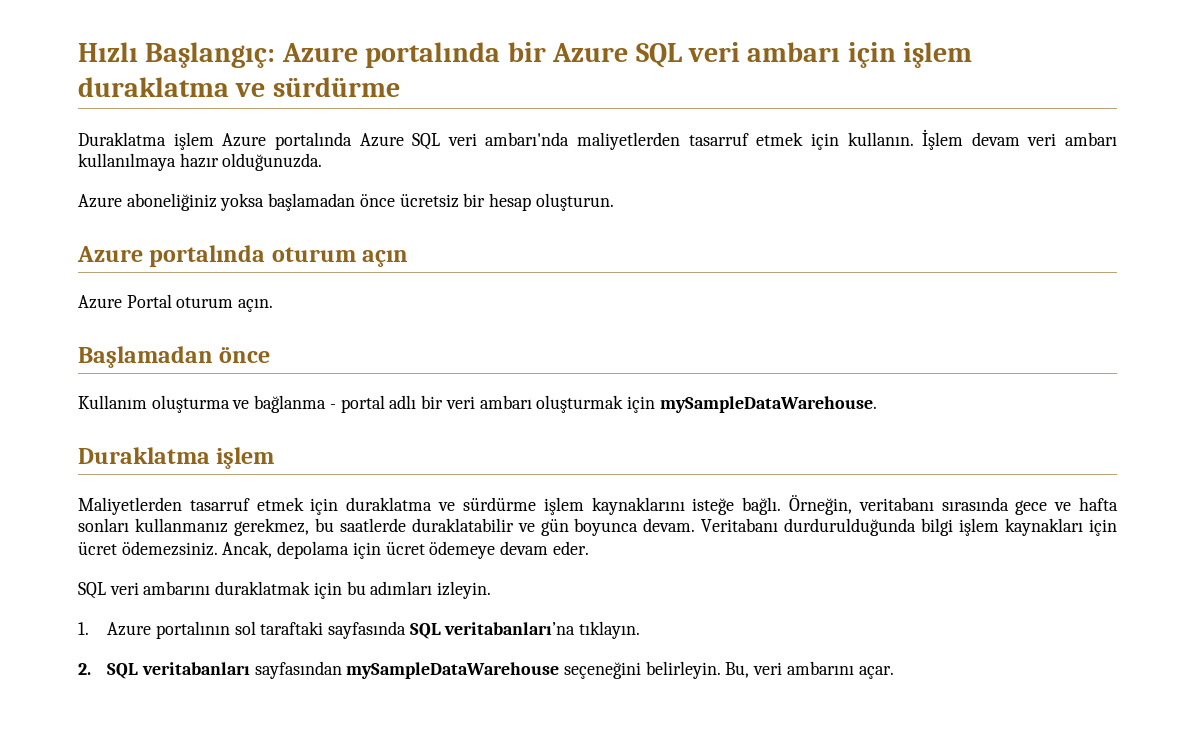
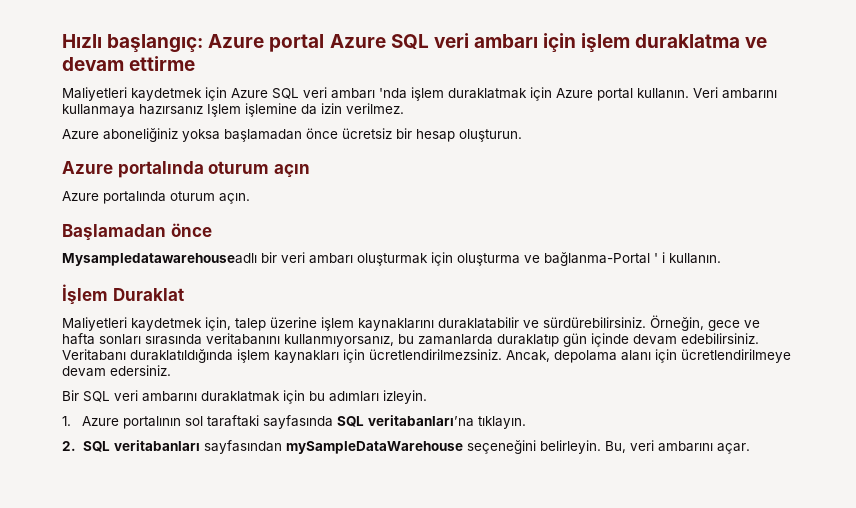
- Hızlı Başlangıç: Azure portalında bir Azure SQL veri ambarı için işlem duraklatma ve sürdürme
- Duraklatma işlem Azure portalında Azure SQL veri ambarı'nda maliyetlerden tasarruf etmek için kullanın. İşlem devam veri ambarı kullanılmaya hazır olduğunuzda.
+ Hızlı başlangıç: Azure portal Azure SQL veri ambarı için işlem duraklatma ve devam ettirme
+ Maliyetleri kaydetmek için Azure SQL veri ambarı 'nda işlem duraklatmak için Azure portal kullanın. Veri ambarını kullanmaya hazırsanız Işlem işlemine da izin verilmez.
- Azure Portal oturum açın.
+ Azure portalında oturum açın.
- Kullanım oluşturma ve bağlanma - portal adlı bir veri ambarı oluşturmak için mySampleDataWarehouse.
- Duraklatma işlem
- Maliyetlerden tasarruf etmek için duraklatma ve sürdürme işlem kaynaklarını isteğe bağlı. Örneğin, veritabanı sırasında gece ve hafta sonları kullanmanız gerekmez, bu saatlerde duraklatabilir ve gün boyunca devam. Veritabanı durdurulduğunda bilgi işlem kaynakları için ücret ödemezsiniz. Ancak, depolama için ücret ödemeye devam eder.
- SQL veri ambarını duraklatmak için bu adımları izleyin.
+ Mysampledatawarehouseadlı bir veri ambarı oluşturmak için oluşturma ve bağlanma-Portal ' i kullanın.
+ İşlem Duraklat
+ Maliyetleri kaydetmek için, talep üzerine işlem kaynaklarını duraklatabilir ve sürdürebilirsiniz. Örneğin, gece ve hafta sonları sırasında veritabanını kullanmıyorsanız, bu zamanlarda duraklatıp gün içinde devam edebilirsiniz. Veritabanı duraklatıldığında işlem kaynakları için ücretlendirilmezsiniz. Ancak, depolama alanı için ücretlendirilmeye devam edersiniz.
+ Bir SQL veri ambarını duraklatmak için bu adımları izleyin.

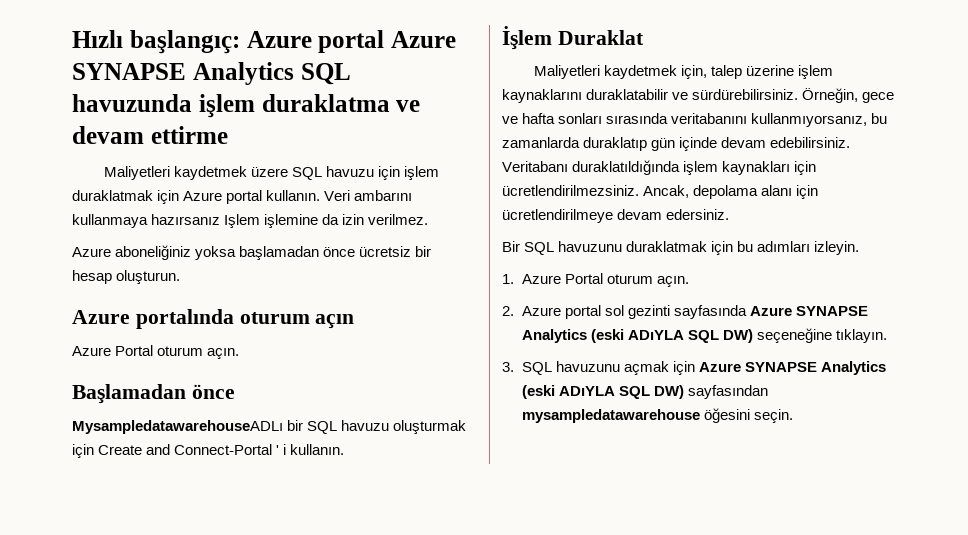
- Hızlı başlangıç: Azure portal Azure SQL veri ambarı için işlem duraklatma ve devam ettirme
+ Hızlı başlangıç: Azure portal Azure SYNAPSE Analytics SQL havuzunda işlem duraklatma ve devam ettirme
- Maliyetleri kaydetmek için Azure SQL veri ambarı 'nda işlem duraklatmak için Azure portal kullanın.
+ Maliyetleri kaydetmek üzere SQL havuzu için işlem duraklatmak için Azure portal kullanın.
  Azure portalında oturum açın
- Azure portalında oturum açın.
+ Azure Portal oturum açın.
- Mysampledatawarehouseadlı bir veri ambarı oluşturmak için oluşturma ve bağlanma-Portal ' i kullanın.
+ MysampledatawarehouseADLı bir SQL havuzu oluşturmak için Create and Connect-Portal ' i kullanın.
- Bir SQL veri ambarını duraklatmak için bu adımları izleyin.
+ Bir SQL havuzunu duraklatmak için bu adımları izleyin.
- 1. Azure portalının sol taraftaki sayfasında SQL veritabanları’na tıklayın.
- 2. SQL veritabanları sayfasından mySampleDataWarehouse seçeneğini belirleyin. Bu, veri ambarını açar.
+ 1. Azure Portal oturum açın.
+ 2. Azure portal sol gezinti sayfasında Azure SYNAPSE Analytics (eski ADıYLA SQL DW) seçeneğine tıklayın.
+ 3. SQL havuzunu açmak için Azure SYNAPSE Analytics (eski ADıYLA SQL DW) sayfasından mysampledatawarehouse öğesini seçin.

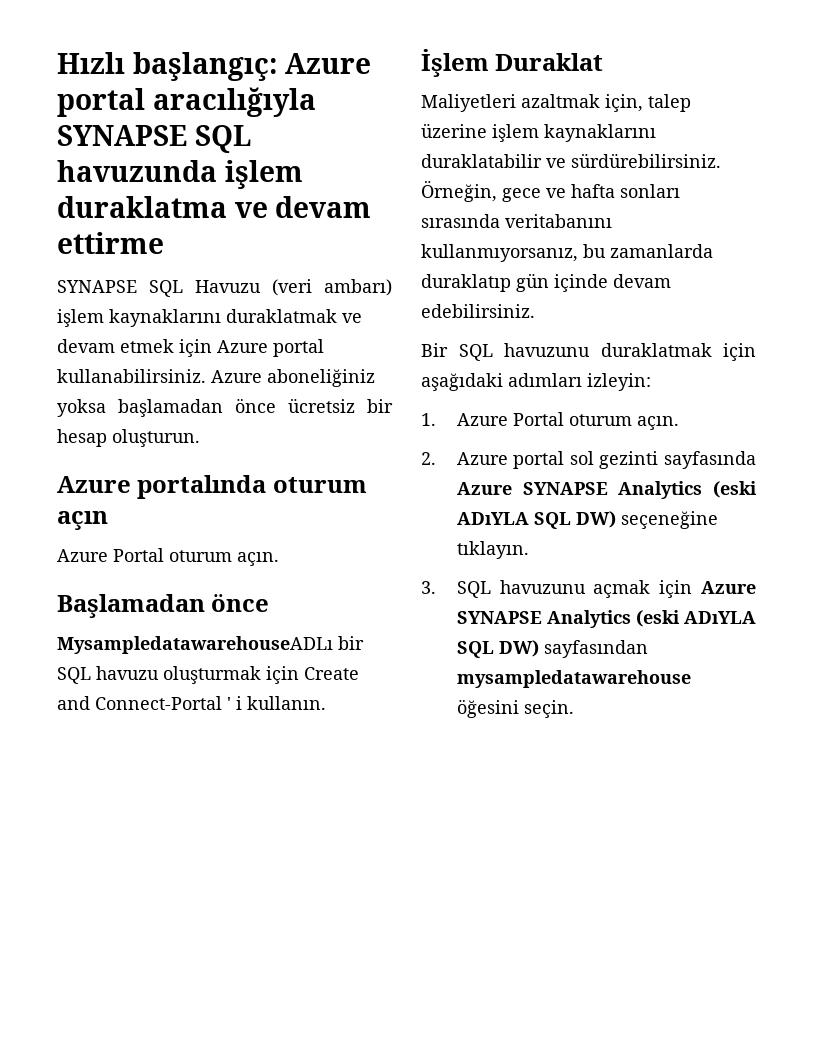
- Hızlı başlangıç: Azure portal Azure SYNAPSE Analytics SQL havuzunda işlem duraklatma ve devam ettirme
+ Hızlı başlangıç: Azure portal aracılığıyla SYNAPSE SQL havuzunda işlem duraklatma ve devam ettirme
- Maliyetleri kaydetmek üzere SQL havuzu için işlem duraklatmak için Azure portal kullanın. Veri ambarını kullanmaya hazırsanız Işlem işlemine da izin verilmez.
- Azure aboneliğiniz yoksa başlamadan önce ücretsiz bir hesap oluşturun.
+ SYNAPSE SQL Havuzu (veri ambarı) işlem kaynaklarını duraklatmak ve devam etmek için Azure portal kullanabilirsiniz. Azure aboneliğiniz yoksa başlamadan önce ücretsiz bir hesap oluşturun.
- Maliyetleri kaydetmek için, talep üzerine işlem kaynaklarını duraklatabilir ve sürdürebilirsiniz.
+ Maliyetleri azaltmak için, talep üzerine işlem kaynaklarını duraklatabilir ve sürdürebilirsiniz.
- Veritabanı duraklatıldığında işlem kaynakları için ücretlendirilmezsiniz. Ancak, depolama alanı için ücretlendirilmeye devam edersiniz.
- Bir SQL havuzunu duraklatmak için bu adımları izleyin.
+ Bir SQL havuzunu duraklatmak için aşağıdaki adımları izleyin:

